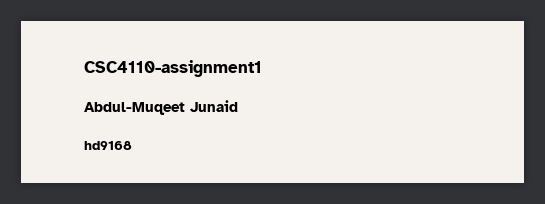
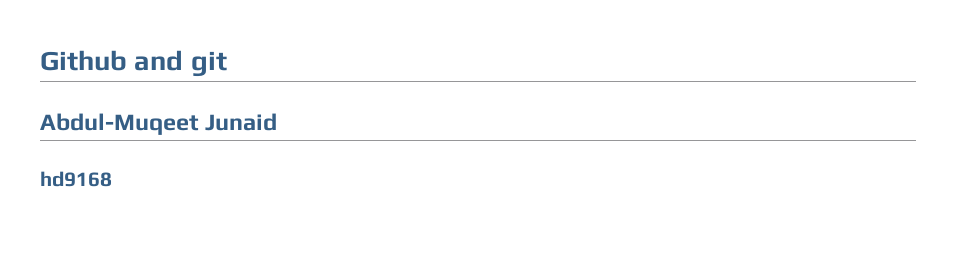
- CSC4110-assignment1
+ Github and git

